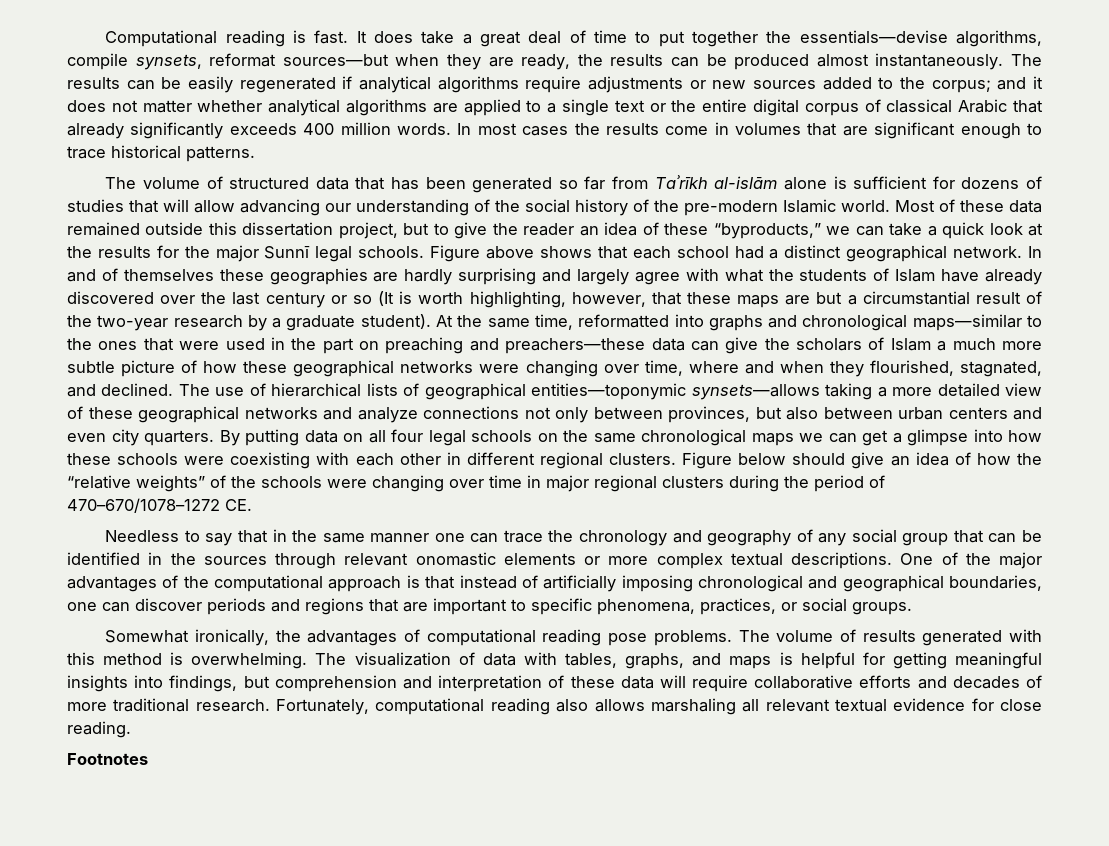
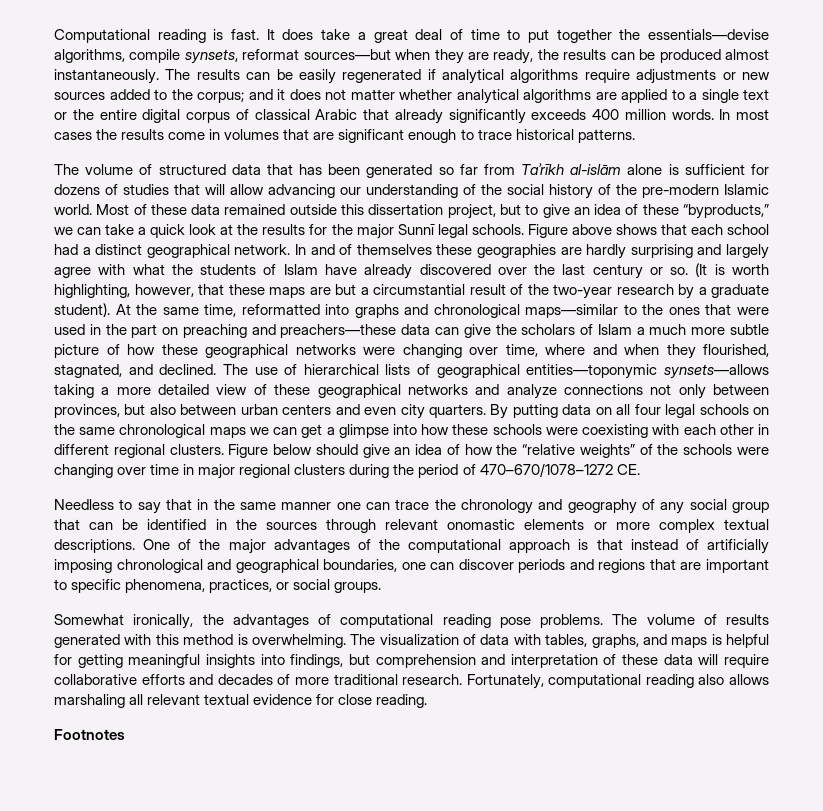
- Most of these data remained outside this dissertation project, but to give the reader an idea of these “byproducts,” we can take a quick look at the results for the major Sunnī legal schools.
+ Most of these data remained outside this dissertation project, but to give an idea of these “byproducts,” we can take a quick look at the results for the major Sunnī legal schools.
- In and of themselves these geographies are hardly surprising and largely agree with what the students of Islam have already discovered over the last century or so (It is worth highlighting, however, that these maps are but a circumstantial result of the two-year research by a graduate student).
+ In and of themselves these geographies are hardly surprising and largely agree with what the students of Islam have already discovered over the last century or so. (It is worth highlighting, however, that these maps are but a circumstantial result of the two-year research by a graduate student).

